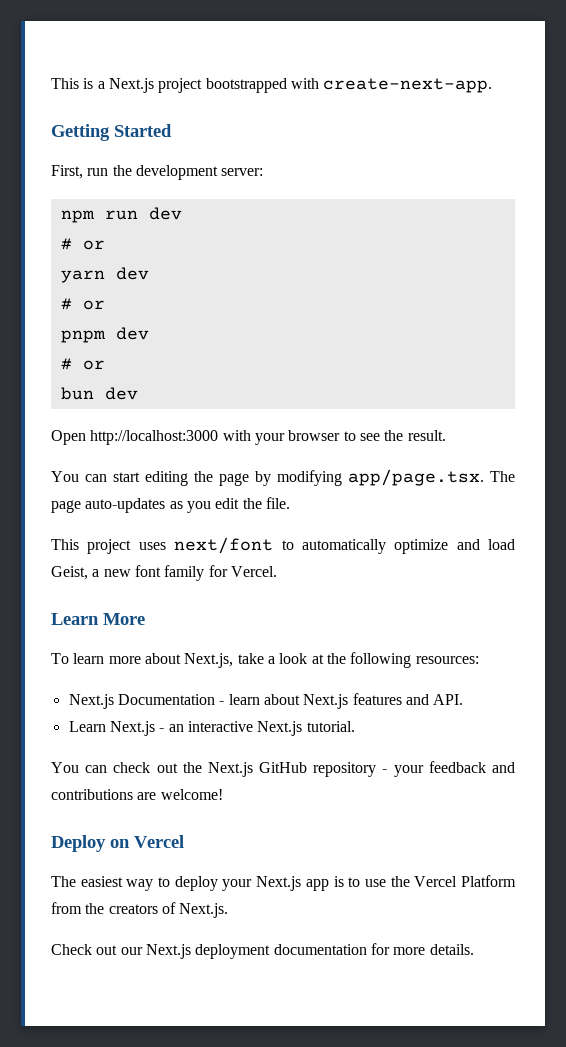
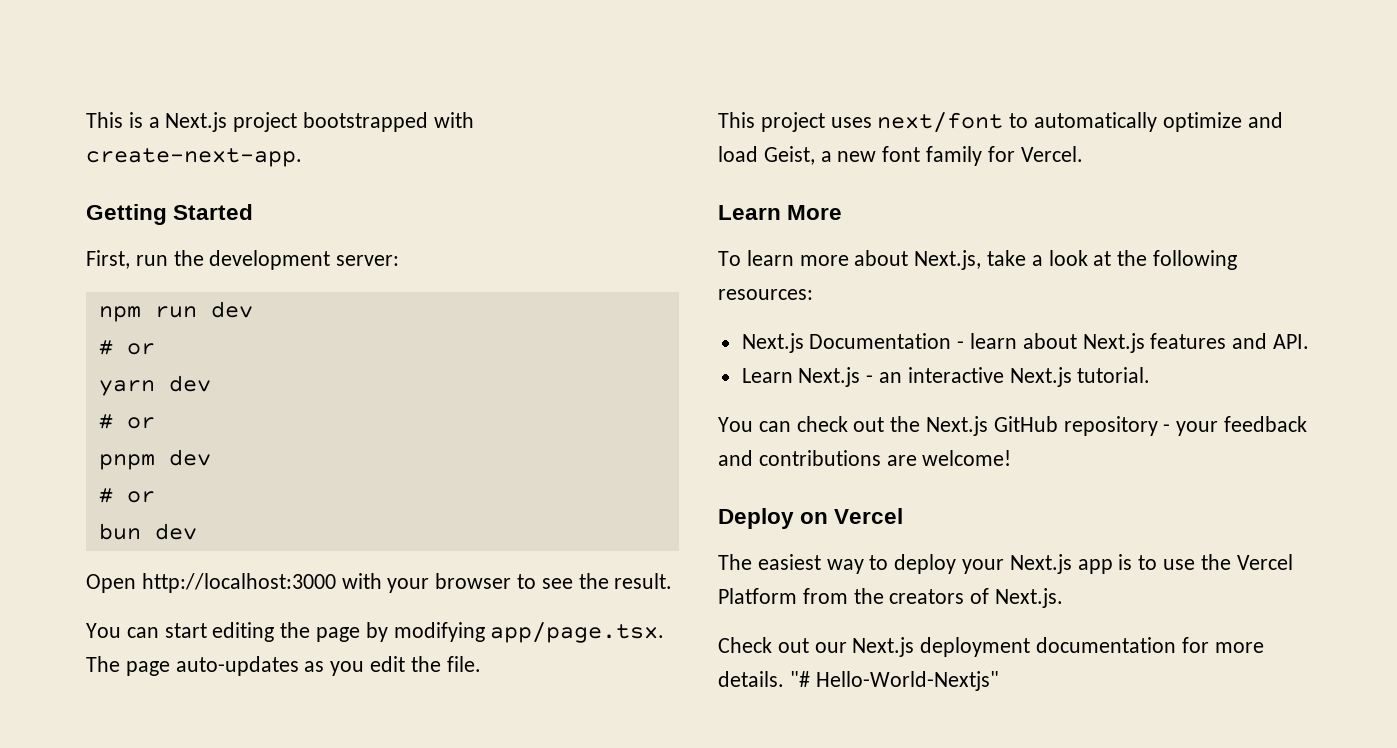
+ "# Hello-World-Nextjs"

